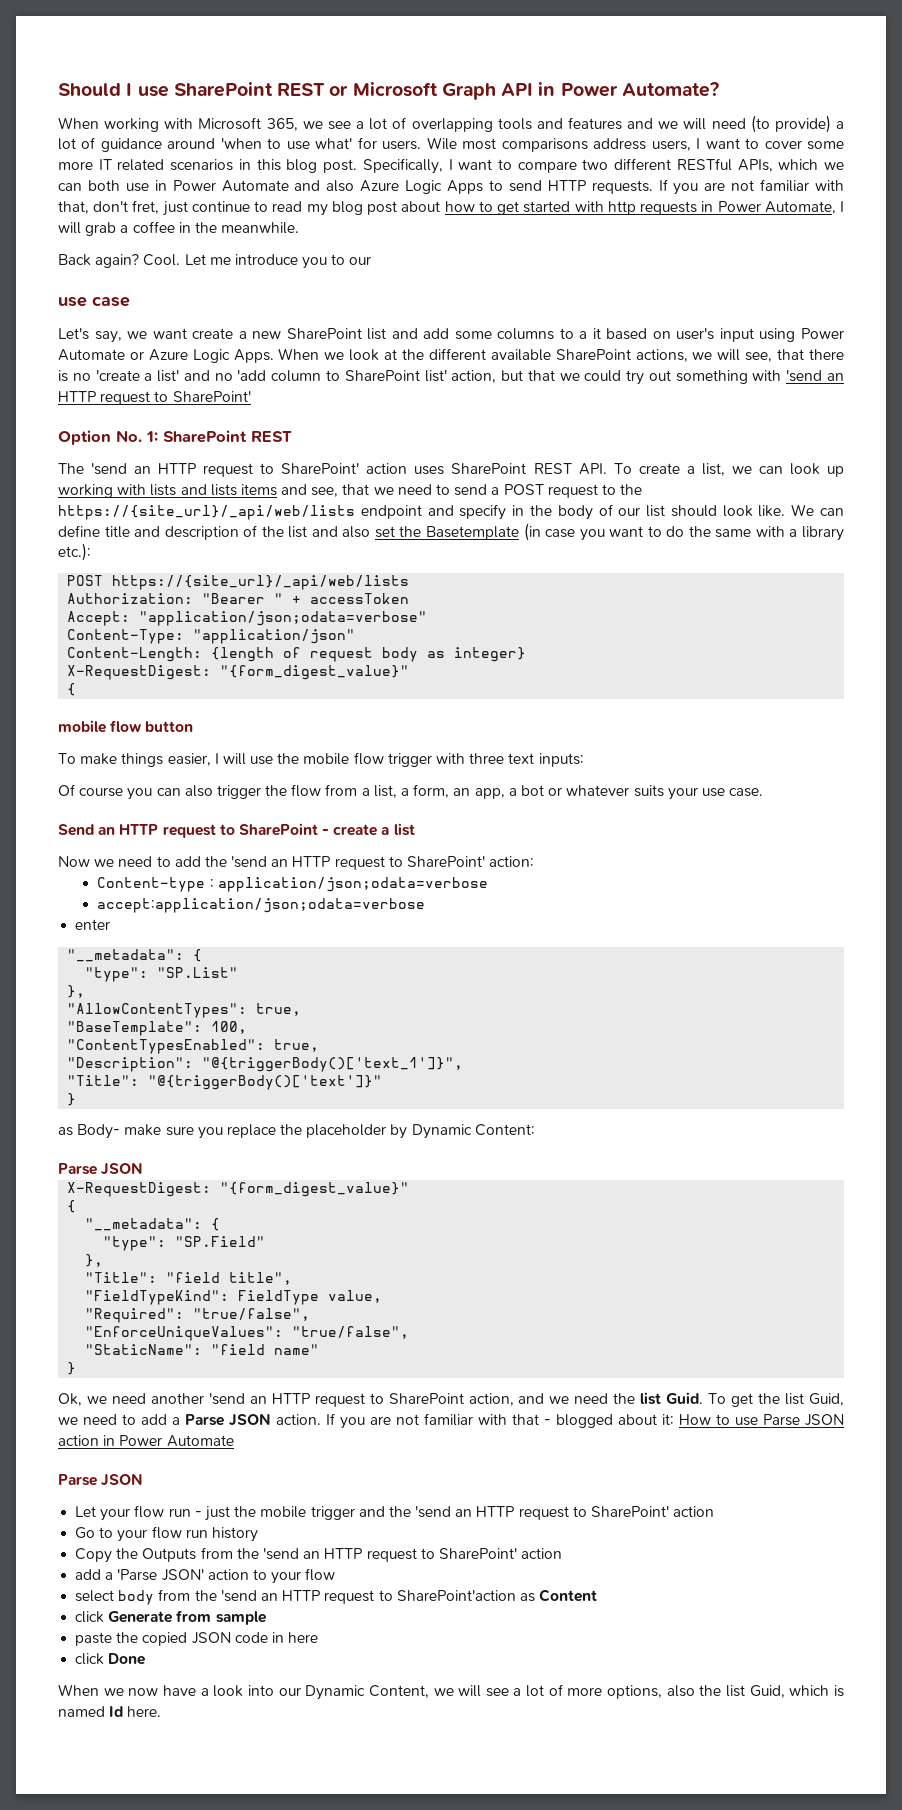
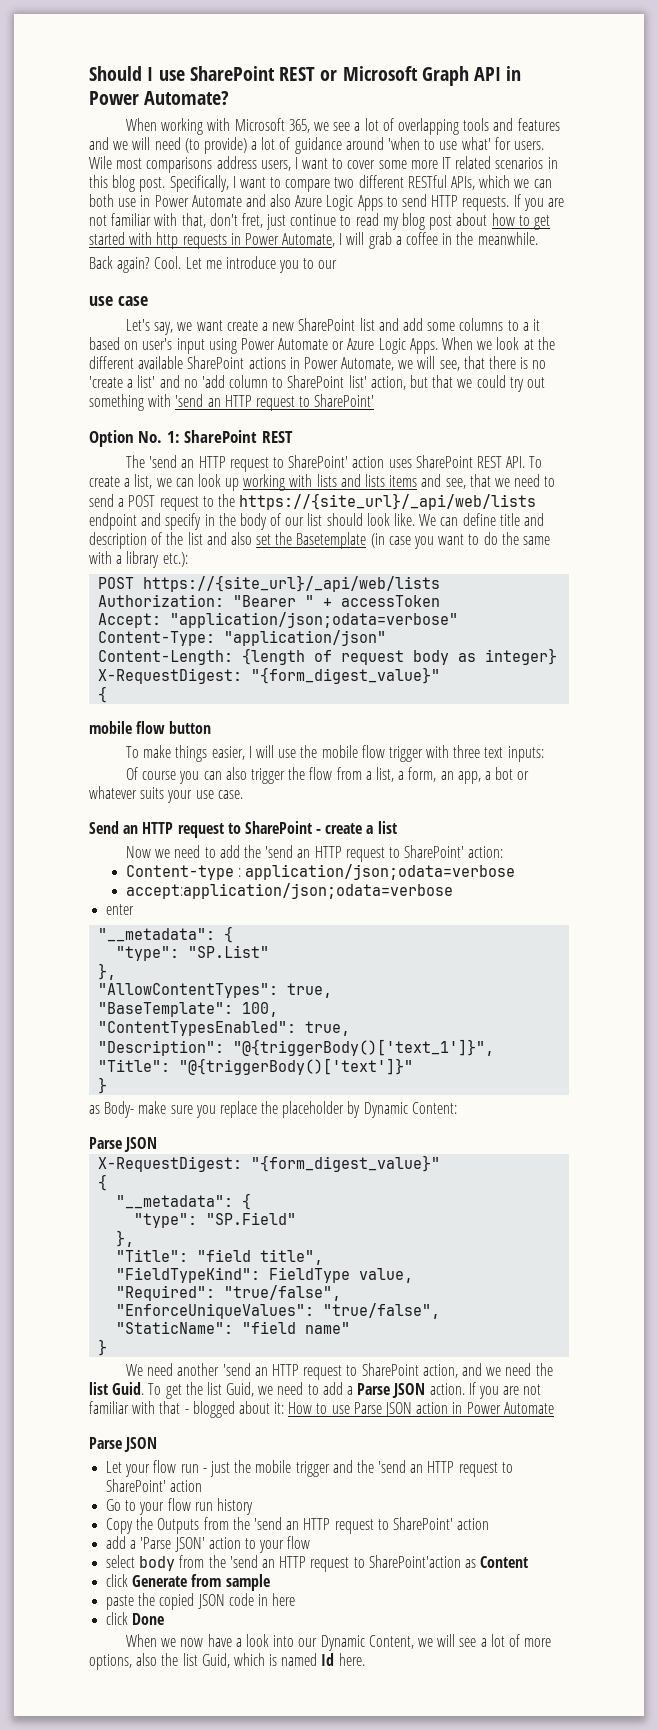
- When we look at the different available SharePoint actions, we will see, that there is no 'create a list' and no 'add column to SharePoint list' action, but that we could try out something with 'send an HTTP request to SharePoint'
+ When we look at the different available SharePoint actions in Power Automate, we will see, that there is no 'create a list' and no 'add column to SharePoint list' action, but that we could try out something with 'send an HTTP request to SharePoint'
- Ok, we need another 'send an HTTP request to SharePoint action, and we need the list Guid.
+ We need another 'send an HTTP request to SharePoint action, and we need the list Guid.

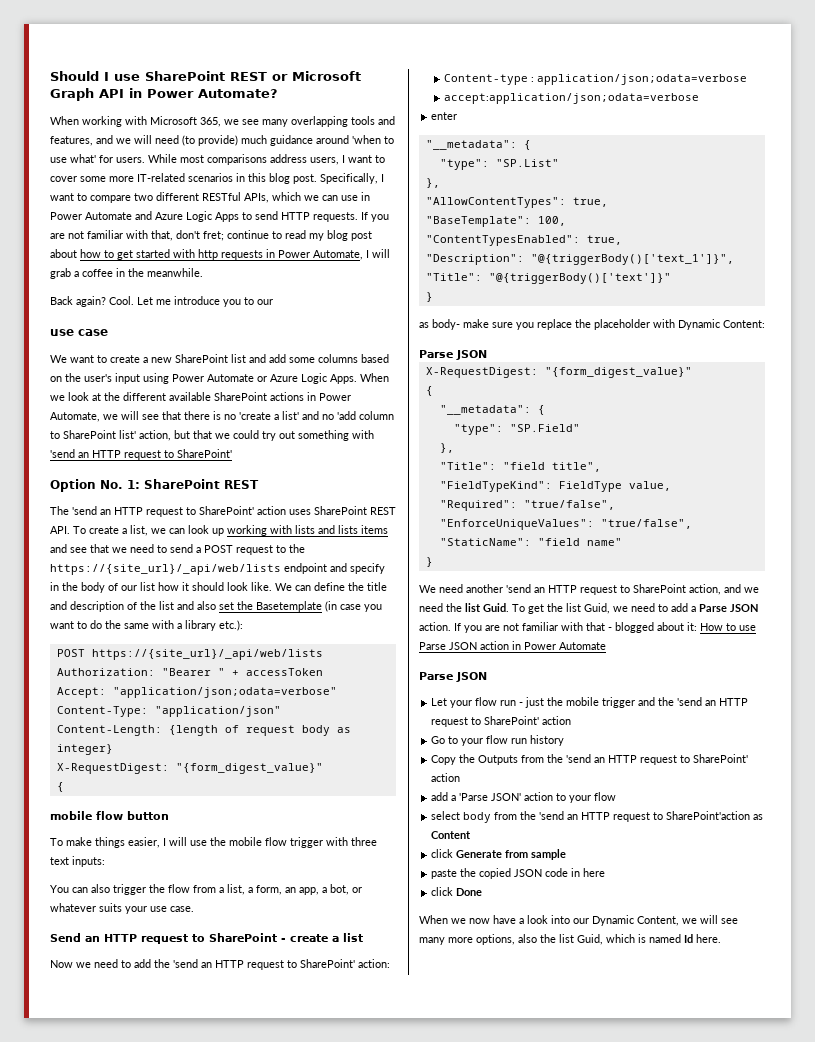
- When working with Microsoft 365, we see a lot of overlapping tools and features and we will need (to provide) a lot of guidance around 'when to use what' for users.
+ When working with Microsoft 365, we see many overlapping tools and features, and we will need (to provide) much guidance around 'when to use what' for users.
- Wile most comparisons address users, I want to cover some more IT related scenarios in this blog post.
+ While most comparisons address users, I want to cover some more IT-related scenarios in this blog post.
- Specifically, I want to compare two different RESTful APIs, which we can both use in Power Automate and also Azure Logic Apps to send HTTP requests.
+ Specifically, I want to compare two different RESTful APIs, which we can use in Power Automate and Azure Logic Apps to send HTTP requests.
- If you are not familiar with that, don't fret, just continue to read my blog post about how to get started with http requests in Power Automate, I will grab a coffee in the meanwhile.
+ If you are not familiar with that, don't fret; continue to read my blog post about how to get started with http requests in Power Automate, I will grab a coffee in the meanwhile.
- Let's say, we want create a new SharePoint list and add some columns to a it based on user's input using Power Automate or Azure Logic Apps.
+ We want to create a new SharePoint list and add some columns based on the user's input using Power Automate or Azure Logic Apps.
- When we look at the different available SharePoint actions in Power Automate, we will see, that there is no 'create a list' and no 'add column to SharePoint list' action, but that we could try out something with 'send an HTTP request to SharePoint'
+ When we look at the different available SharePoint actions in Power Automate, we will see that there is no 'create a list' and no 'add column to SharePoint list' action, but that we could try out something with 'send an HTTP request to SharePoint'
- The 'send an HTTP request to SharePoint' action uses SharePoint REST API. To create a list, we can look up working with lists and lists items and see, that we need to send a POST request to the https://{site_url}/_api/web/lists endpoint and specify in the body of our list should look like.
+ The 'send an HTTP request to SharePoint' action uses SharePoint REST API. To create a list, we can look up working with lists and lists items and see that we need to send a POST request to the https://{site_url}/_api/web/lists endpoint and specify in the body of our list how it should look like.
- We can define title and description of the list and also set the Basetemplate (in case you want to do the same with a library etc.):
+ We can define the title and description of the list and also set the Basetemplate (in case you want to do the same with a library etc.):
- Of course you can also trigger the flow from a list, a form, an app, a bot or whatever suits your use case.
+ You can also trigger the flow from a list, a form, an app, a bot, or whatever suits your use case.
- as Body- make sure you replace the placeholder by Dynamic Content:
+ as body- make sure you replace the placeholder with Dynamic Content:
- When we now have a look into our Dynamic Content, we will see a lot of more options, also the list Guid, which is named Id here.
+ When we now have a look into our Dynamic Content, we will see many more options, also the list Guid, which is named Id here.

